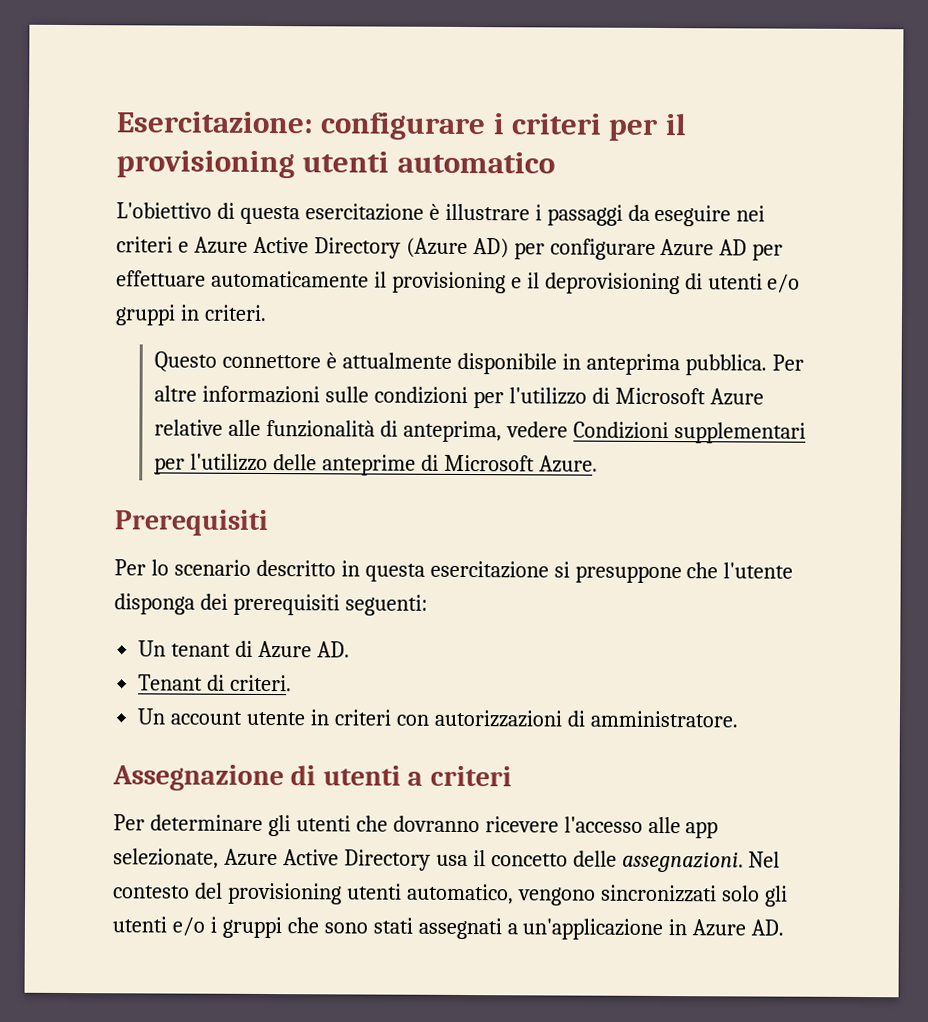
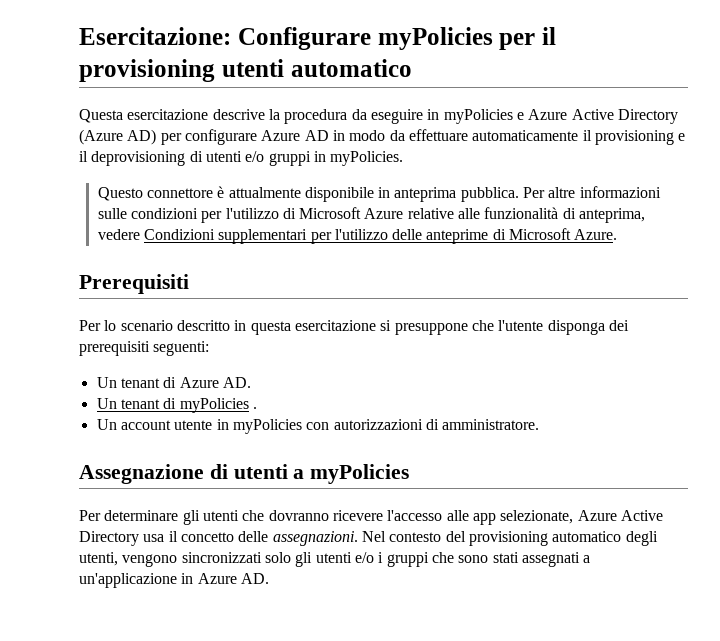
- Esercitazione: configurare i criteri per il provisioning utenti automatico
+ Esercitazione: Configurare myPolicies per il provisioning utenti automatico
- L'obiettivo di questa esercitazione è illustrare i passaggi da eseguire nei criteri e Azure Active Directory (Azure AD) per configurare Azure AD per effettuare automaticamente il provisioning e il deprovisioning di utenti e/o gruppi in criteri.
+ Questa esercitazione descrive la procedura da eseguire in myPolicies e Azure Active Directory (Azure AD) per configurare Azure AD in modo da effettuare automaticamente il provisioning e il deprovisioning di utenti e/o gruppi in myPolicies.
- Tenant di criteri.
+ Un tenant di myPolicies .
- Un account utente in criteri con autorizzazioni di amministratore.
+ Un account utente in myPolicies con autorizzazioni di amministratore.
- Assegnazione di utenti a criteri
+ Assegnazione di utenti a myPolicies
- Nel contesto del provisioning utenti automatico, vengono sincronizzati solo gli utenti e/o i gruppi che sono stati assegnati a un'applicazione in Azure AD.
+ Nel contesto del provisioning automatico degli utenti, vengono sincronizzati solo gli utenti e/o i gruppi che sono stati assegnati a un'applicazione in Azure AD.

